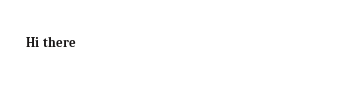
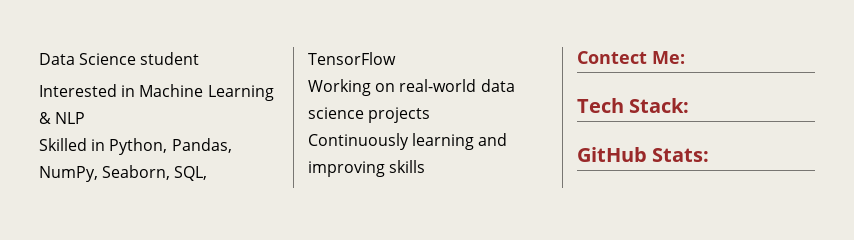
- Hi there
+ Data Science student
+ Interested in Machine Learning & NLP
+ Skilled in Python, Pandas, NumPy, Seaborn, SQL, TensorFlow
+ Working on real-world data science projects
+ Continuously learning and improving skills
+ Contect Me:
+ Tech Stack:
+ GitHub Stats:

